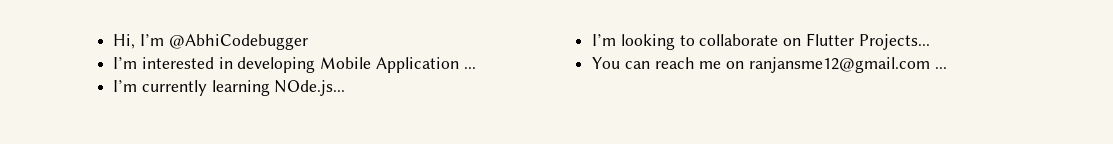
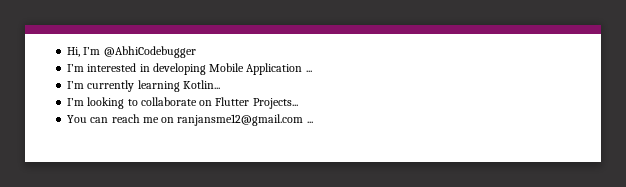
- I’m currently learning NOde.js...
+ I’m currently learning Kotlin...

